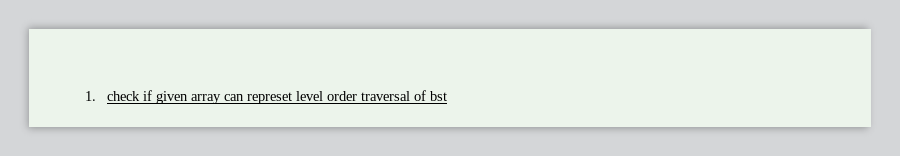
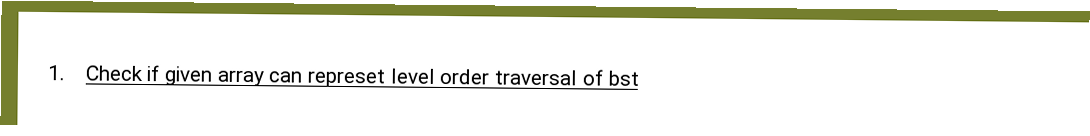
- 1. check if given array can represet level order traversal of bst
+ 1. Check if given array can represet level order traversal of bst

